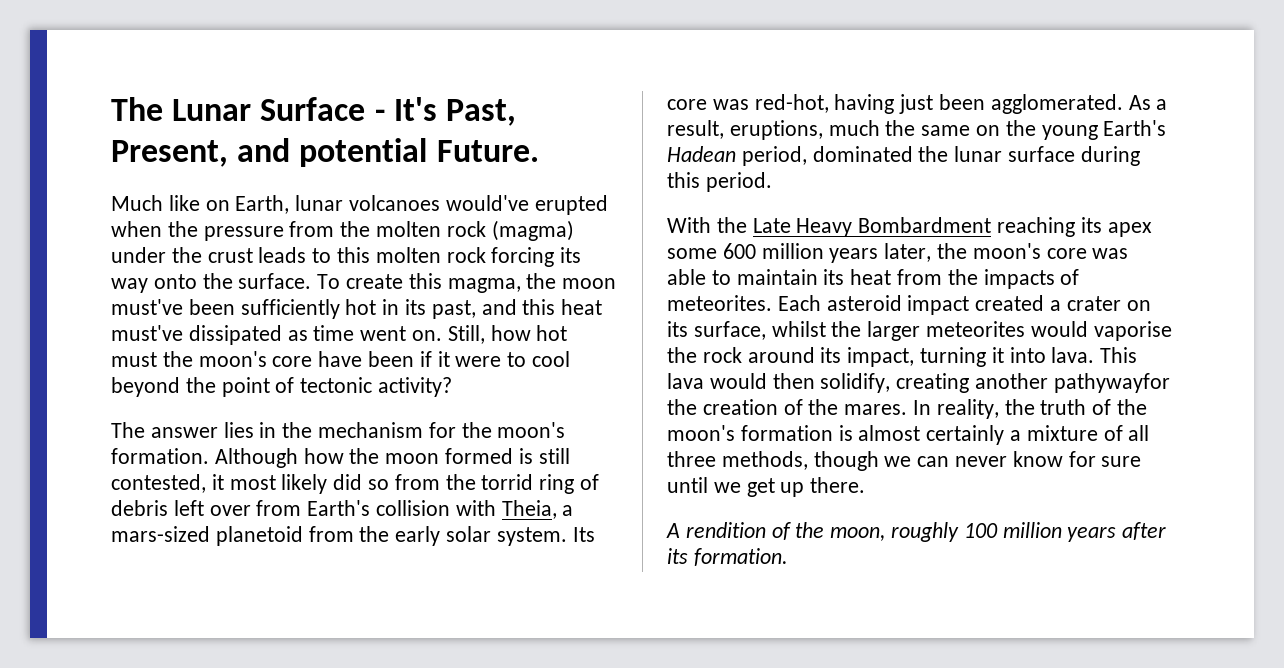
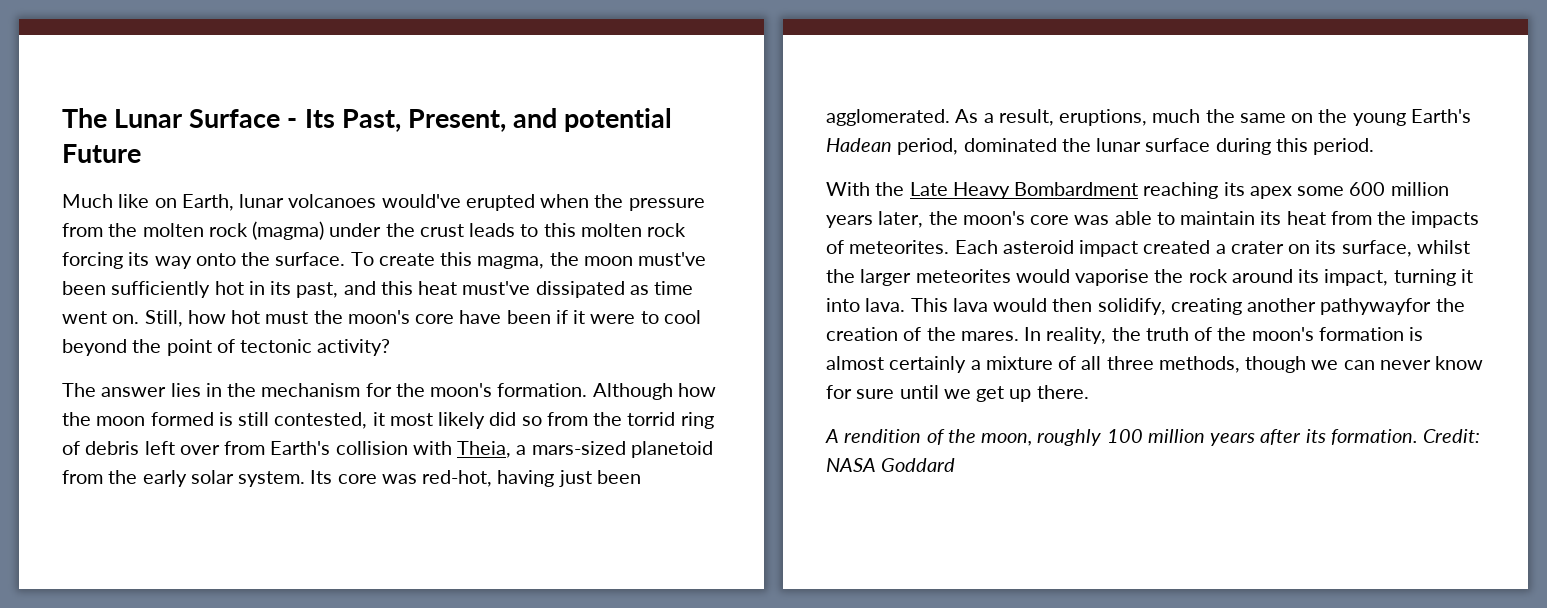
- The Lunar Surface - It's Past, Present, and potential Future.
+ The Lunar Surface - Its Past, Present, and potential Future
+ Credit: NASA Goddard

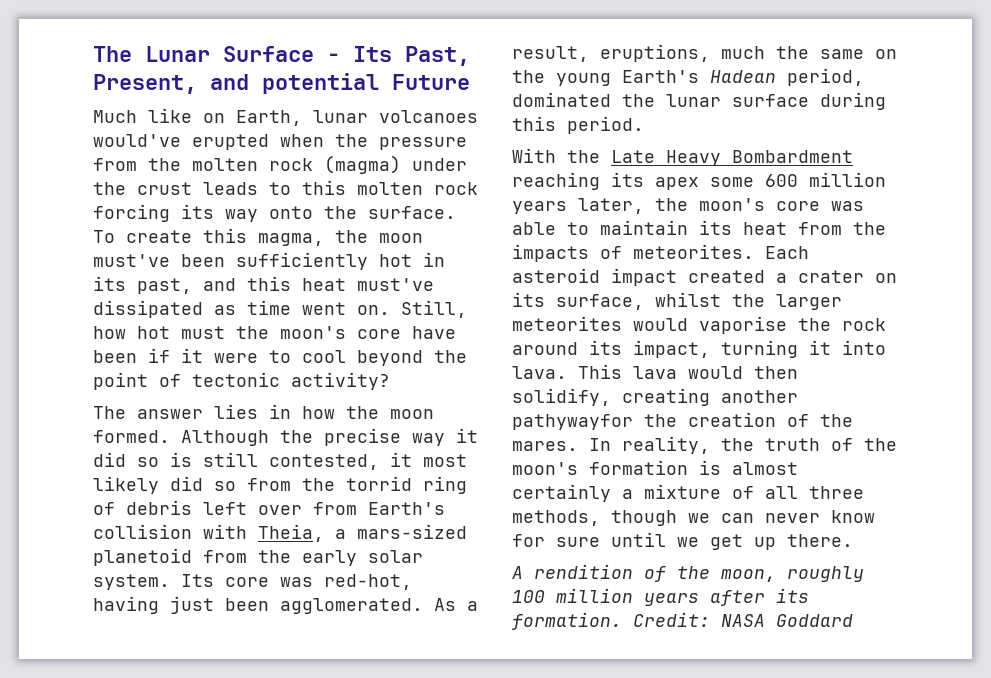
- The answer lies in the mechanism for the moon's formation. Although how the moon formed is still contested, it most likely did so from the torrid ring of debris left over from Earth's collision with Theia, a mars-sized planetoid from the early solar system.
+ The answer lies in how the moon formed. Although the precise way it did so is still contested, it most likely did so from the torrid ring of debris left over from Earth's collision with Theia, a mars-sized planetoid from the early solar system.

